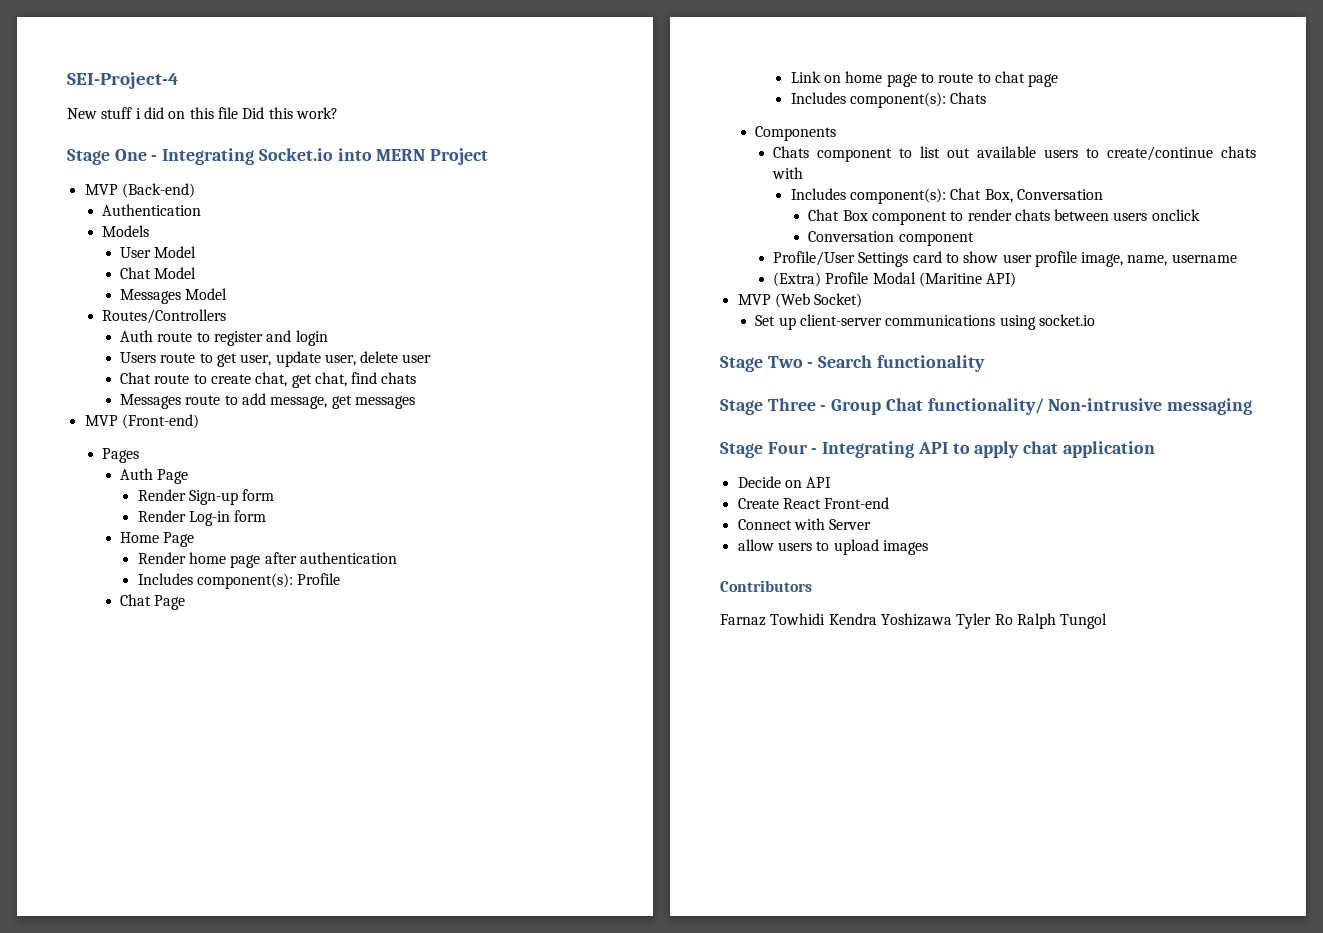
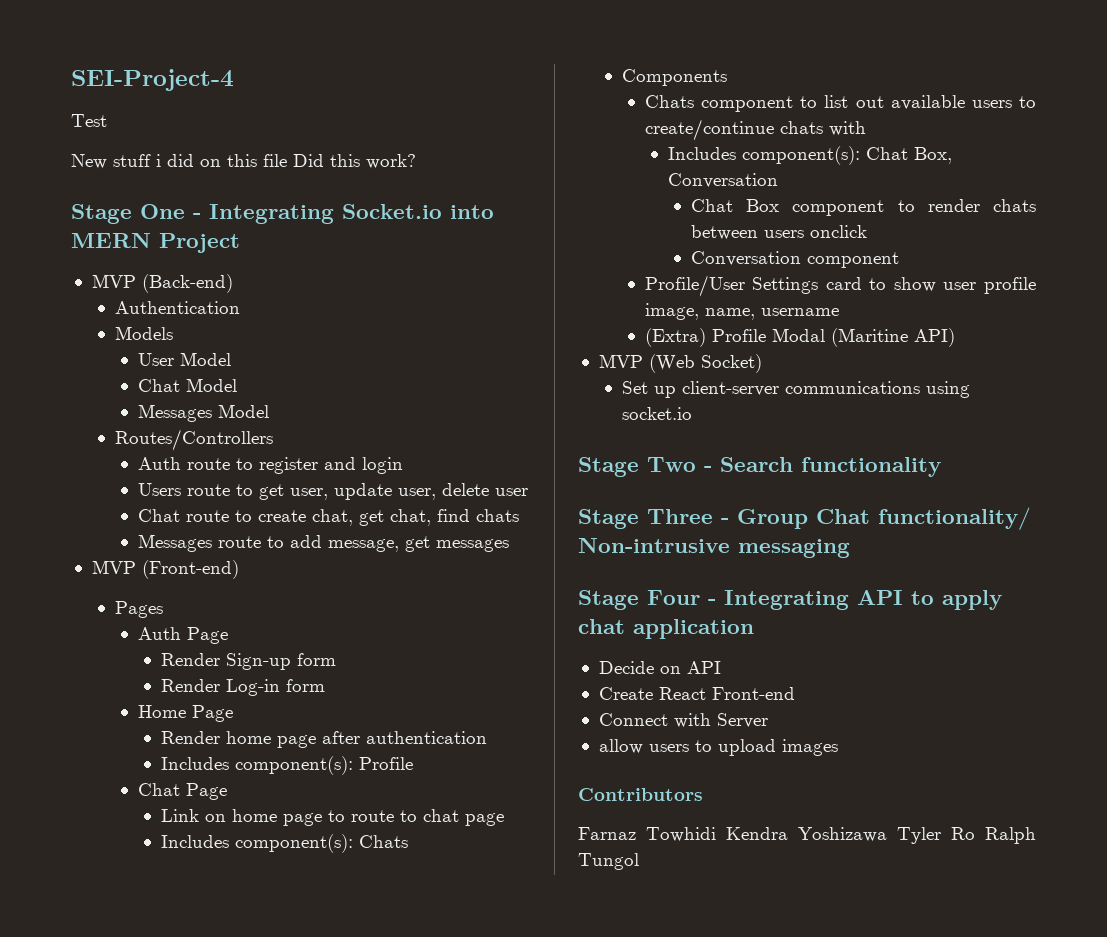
+ Test

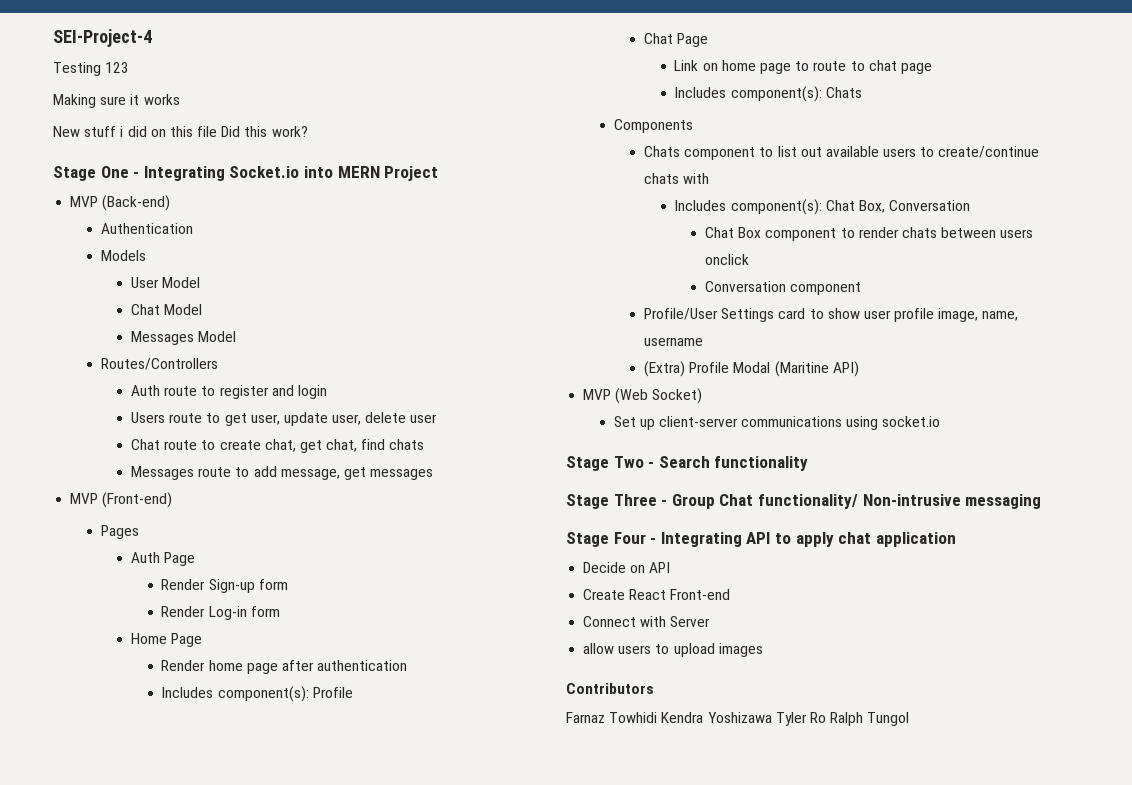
- Test
+ Testing 123
+ Making sure it works

